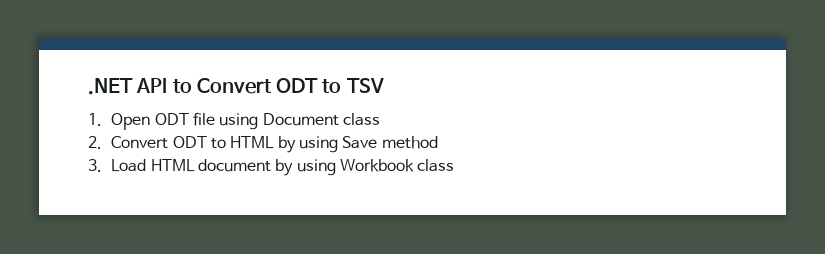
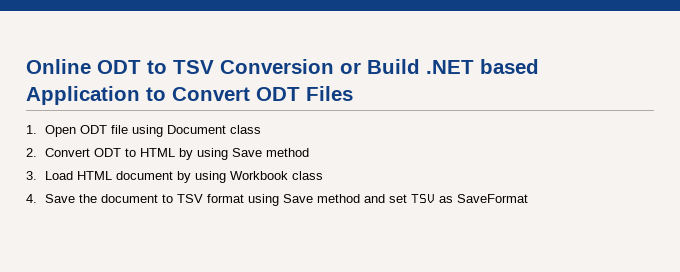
- .NET API to Convert ODT to TSV
+ Online ODT to TSV Conversion or Build .NET based Application to Convert ODT Files
+ 4. Save the document to TSV format using Save method and set TSV as SaveFormat

